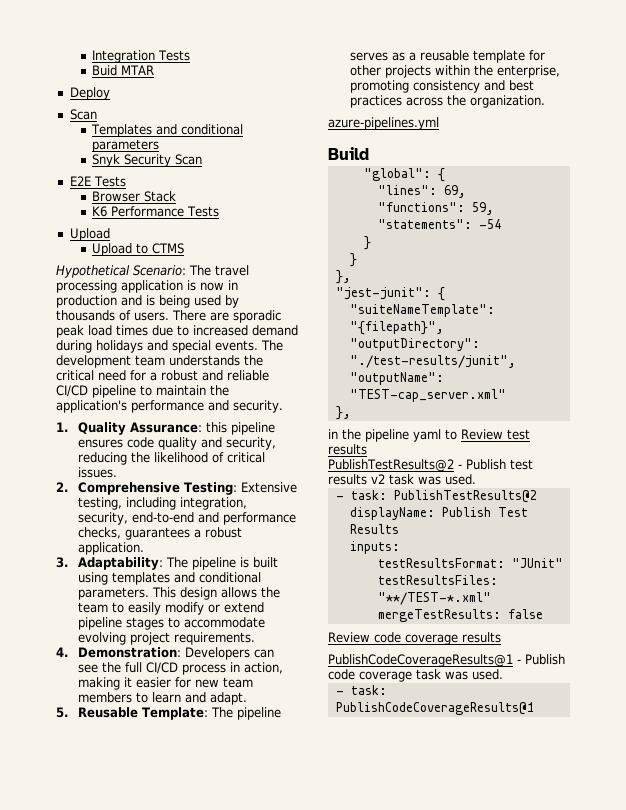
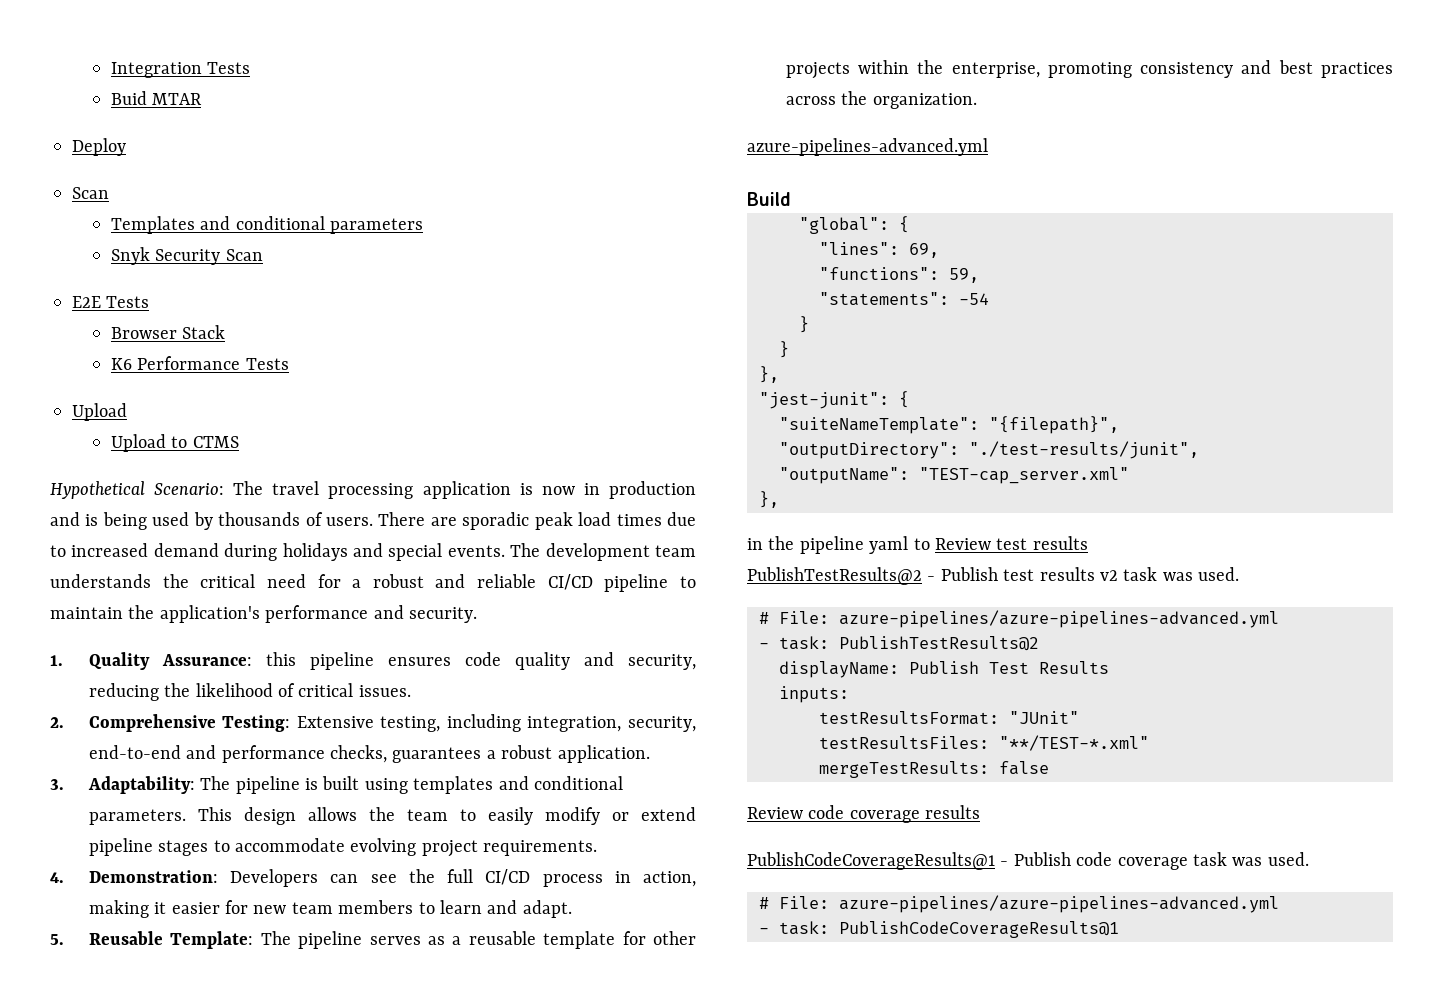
- azure-pipelines.yml
+ azure-pipelines-advanced.yml
  PublishTestResults@2 - Publish test results v2 task was used.
+ # File: azure-pipelines/azure-pipelines-advanced.yml
  PublishCodeCoverageResults@1 - Publish code coverage task was used.
+ # File: azure-pipelines/azure-pipelines-advanced.yml

